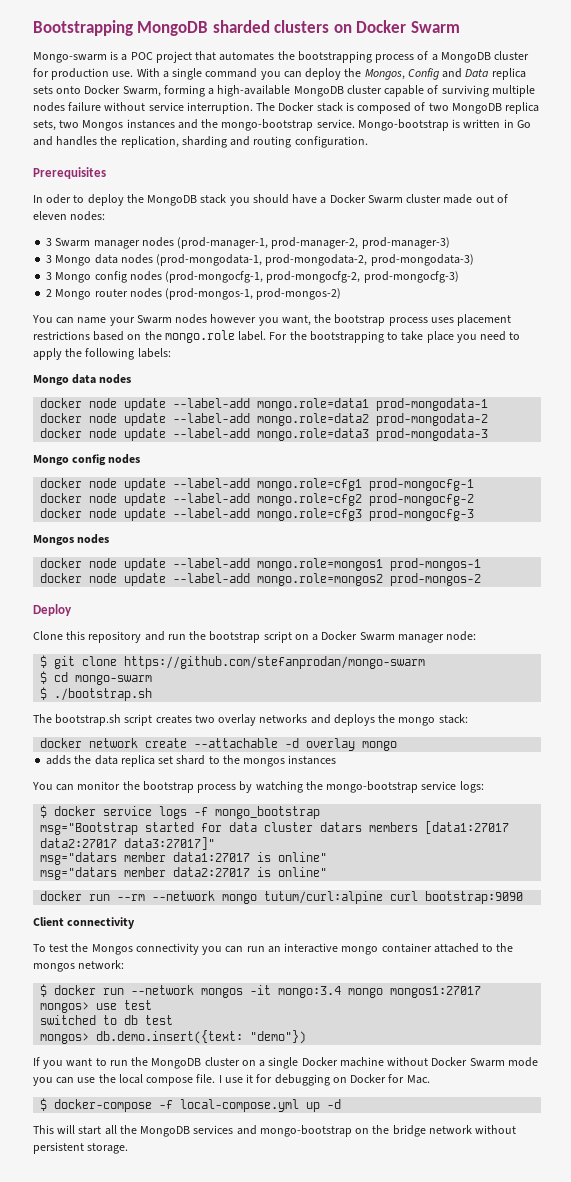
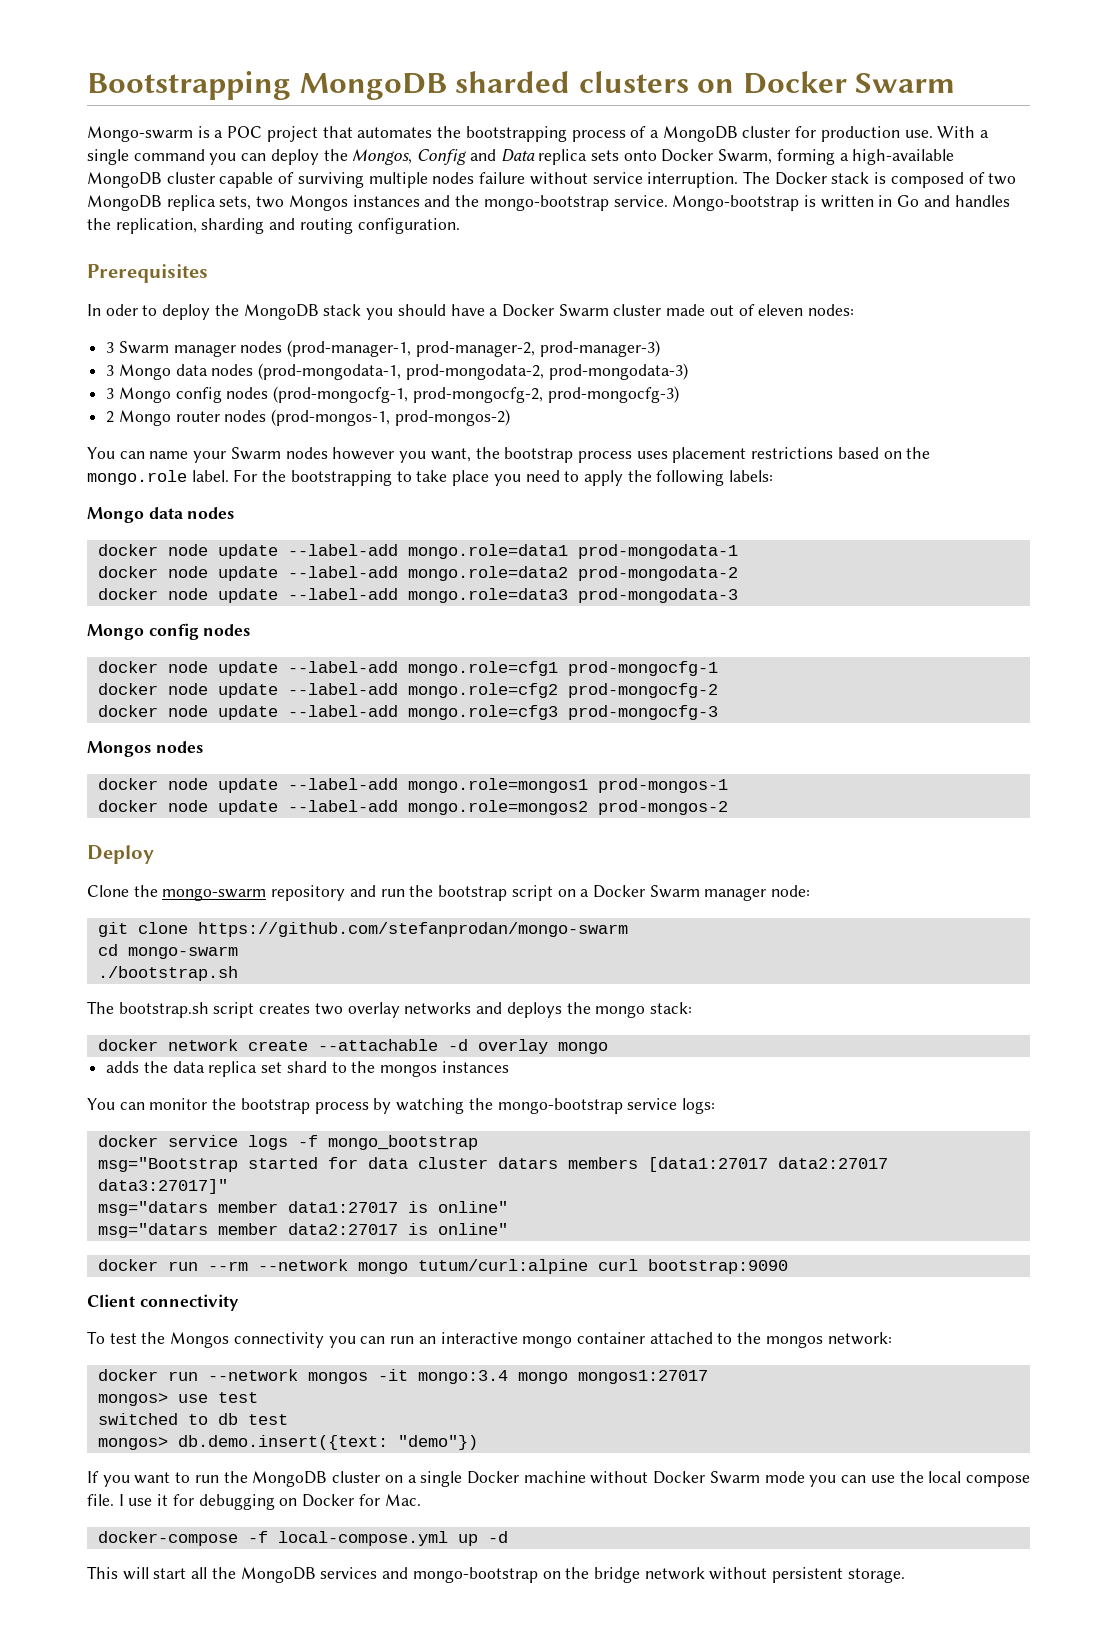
- Clone this repository and run the bootstrap script on a Docker Swarm manager node:
+ Clone the mongo-swarm repository and run the bootstrap script on a Docker Swarm manager node:
- $ git clone https://github.com/stefanprodan/mongo-swarm
+ git clone https://github.com/stefanprodan/mongo-swarm
- $ cd mongo-swarm
+ cd mongo-swarm
- $ ./bootstrap.sh
+ ./bootstrap.sh
- $ docker service logs -f mongo_bootstrap
+ docker service logs -f mongo_bootstrap
- $ docker run --network mongos -it mongo:3.4 mongo mongos1:27017
+ docker run --network mongos -it mongo:3.4 mongo mongos1:27017
- $ docker-compose -f local-compose.yml up -d
+ docker-compose -f local-compose.yml up -d

